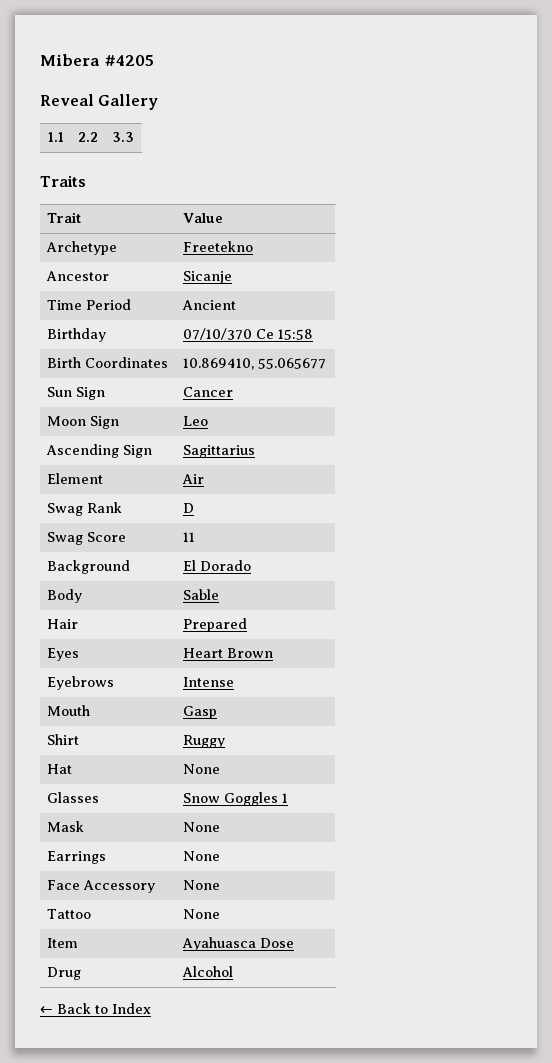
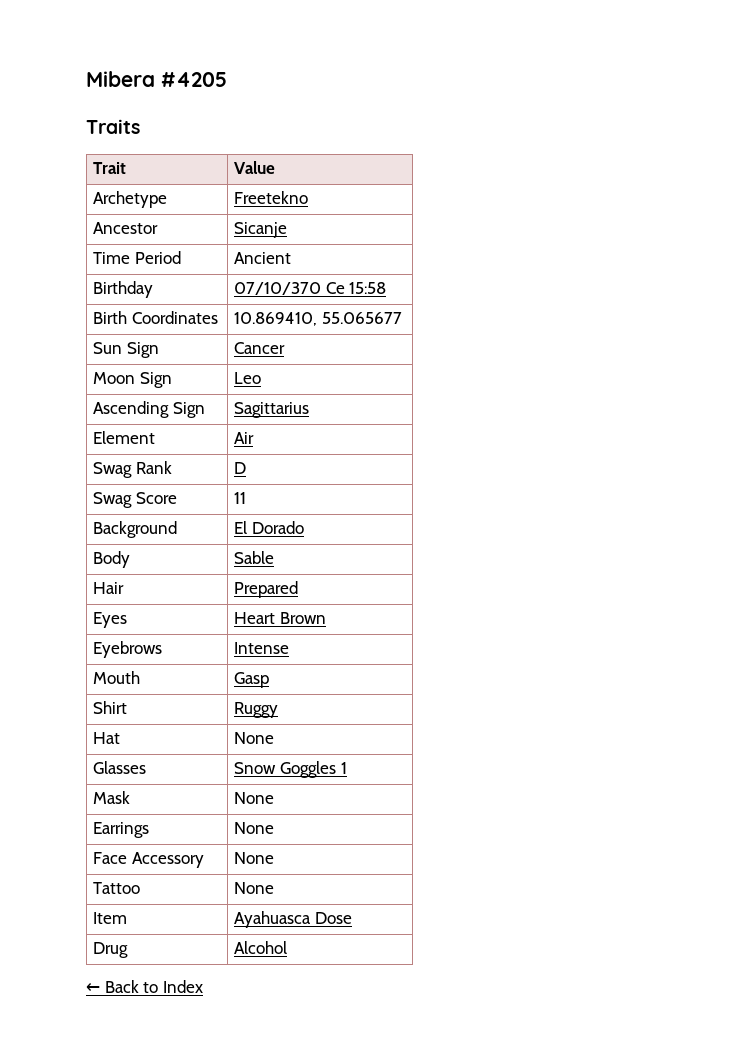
- Reveal Gallery
- 1.1 | 2.2 | 3.3

